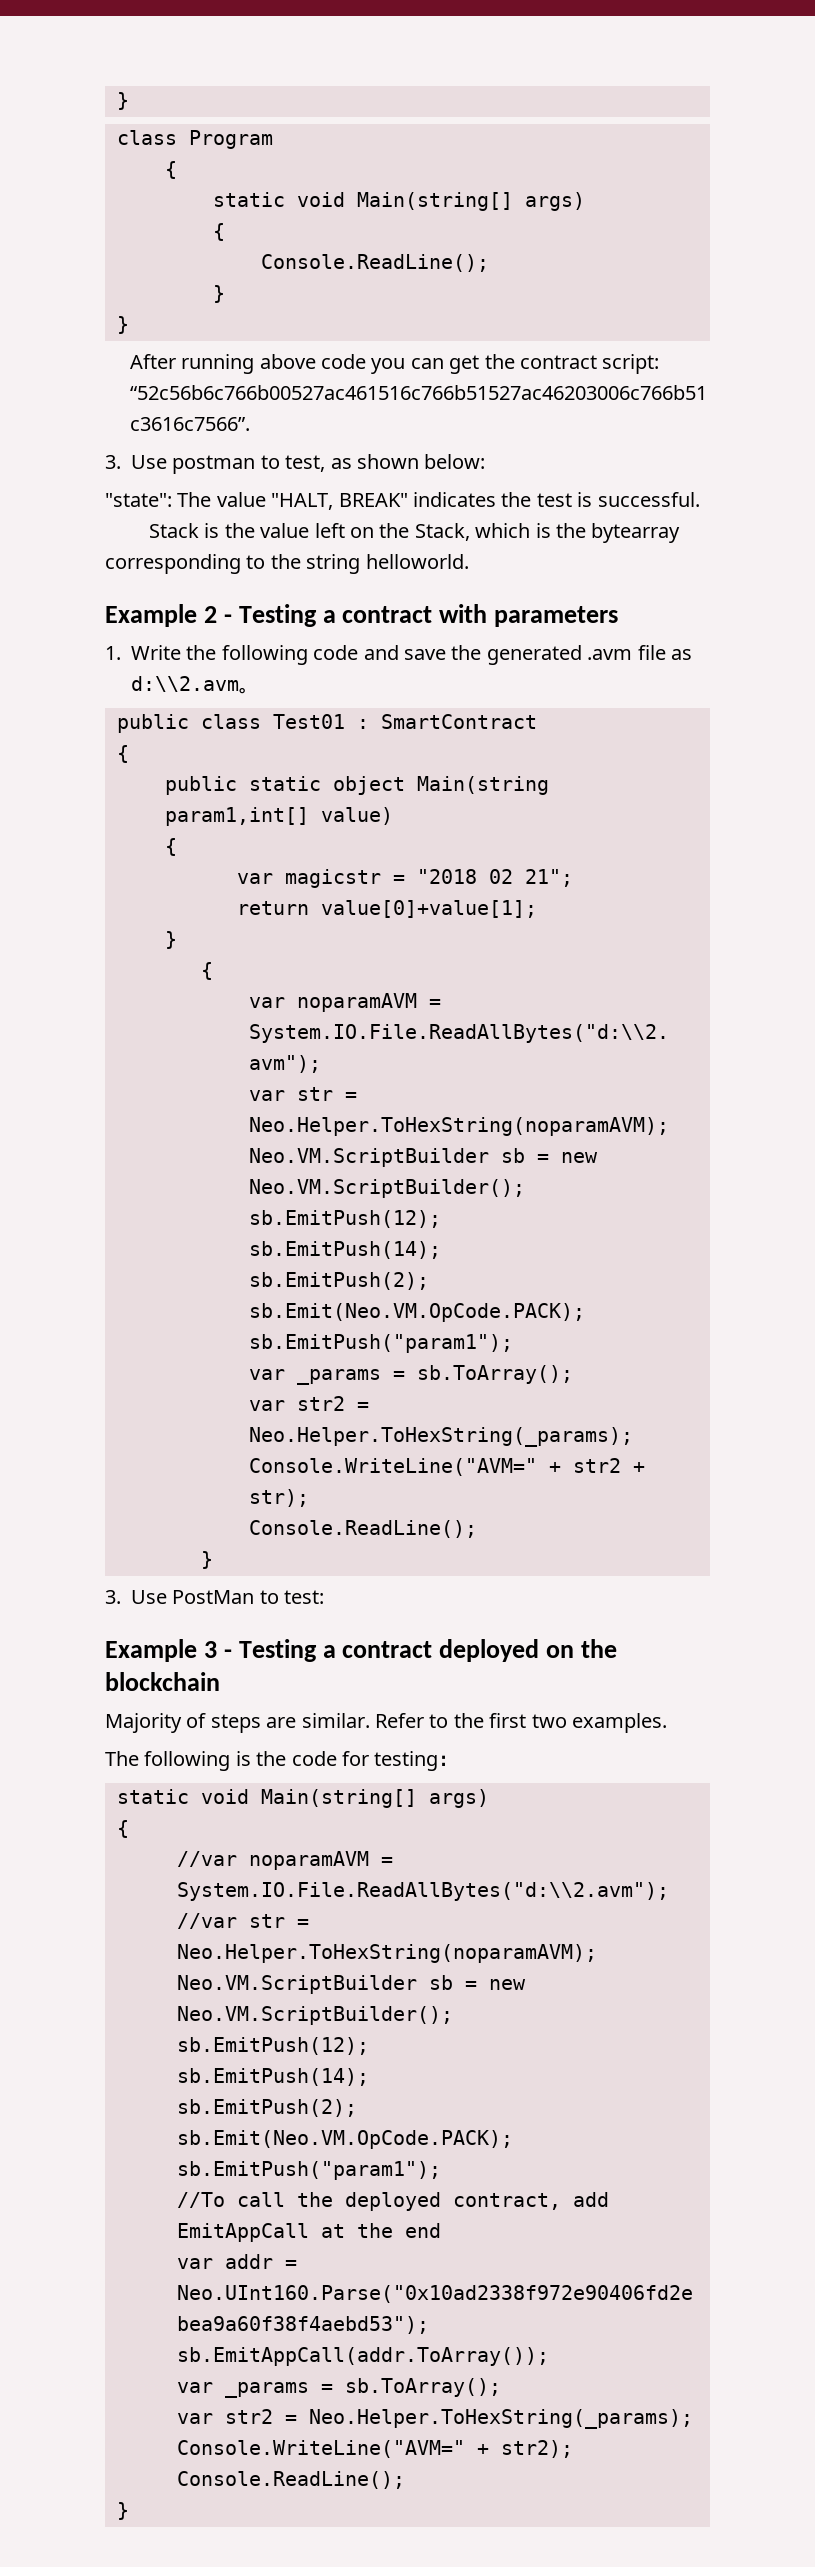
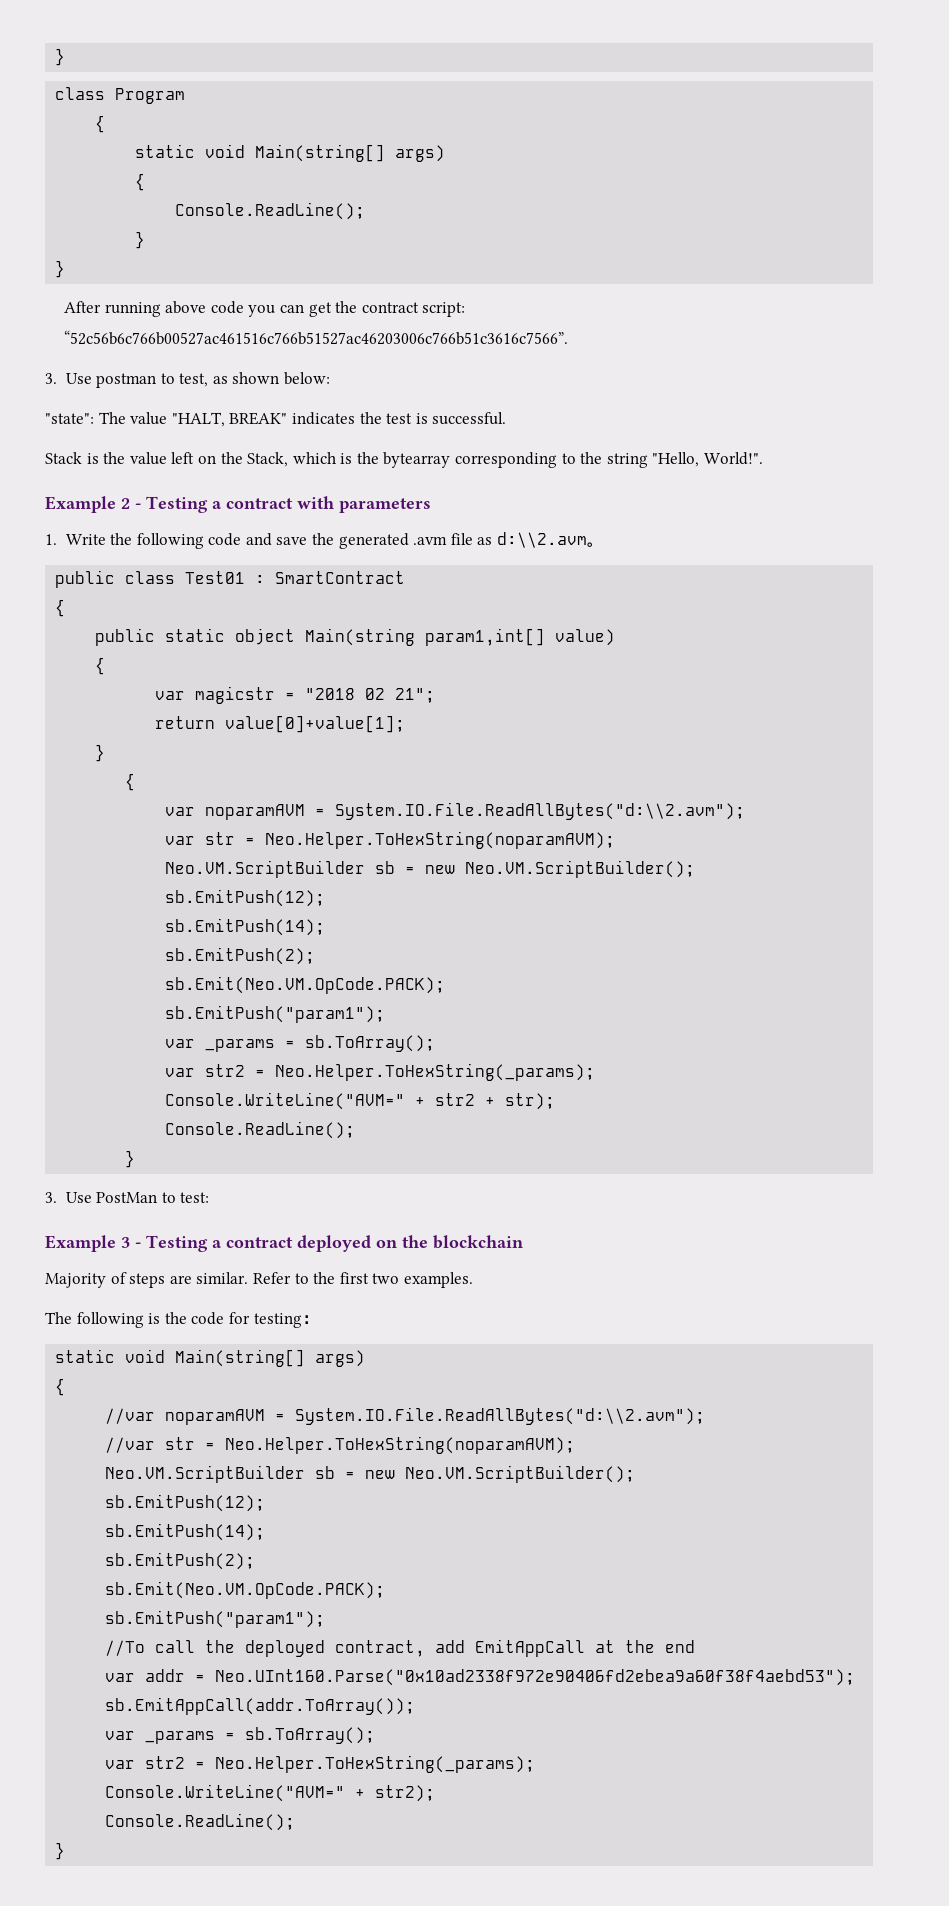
- Stack is the value left on the Stack, which is the bytearray corresponding to the string helloworld.
+ Stack is the value left on the Stack, which is the bytearray corresponding to the string "Hello, World!".

